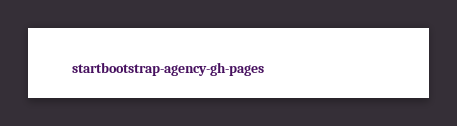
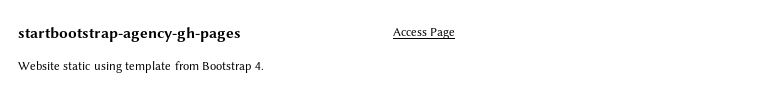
+ Website static using template from Bootstrap 4.
+ Access Page

